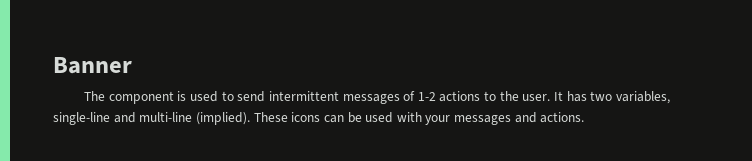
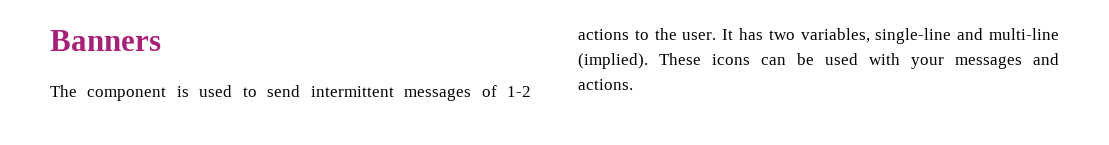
- Banner
+ Banners

